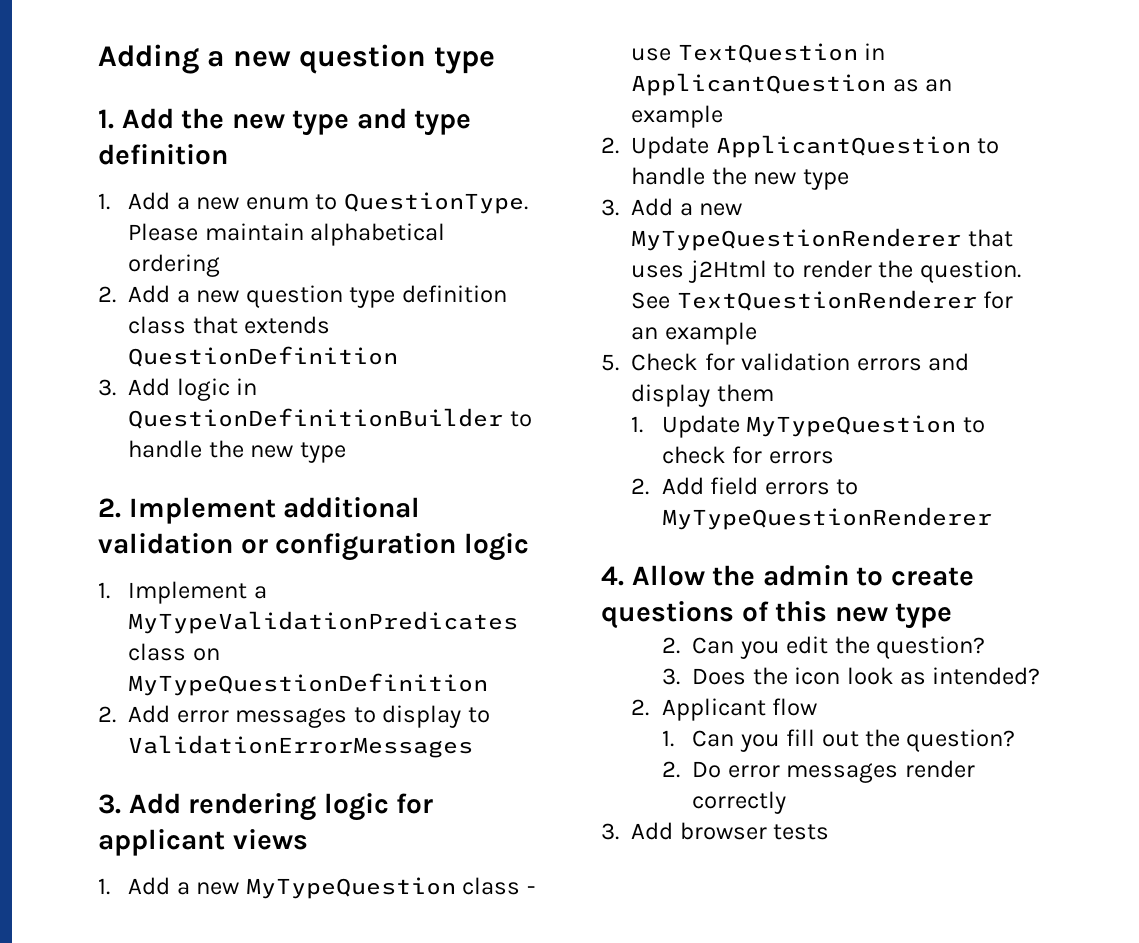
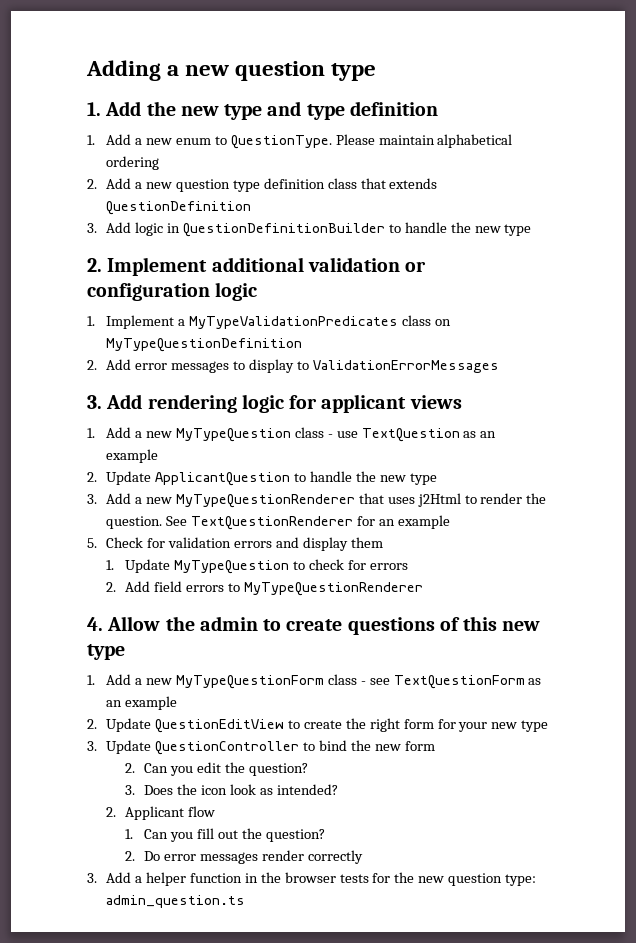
- 1. Add a new MyTypeQuestion class - use TextQuestion in ApplicantQuestion as an example
+ 1. Add a new MyTypeQuestion class - use TextQuestion as an example
+ 1. Add a new MyTypeQuestionForm class - see TextQuestionForm as an example
+ 2. Update QuestionEditView to create the right form for your new type
+ 3. Update QuestionController to bind the new form
- 3. Add browser tests
+ 3. Add a helper function in the browser tests for the new question type: admin_question.ts

